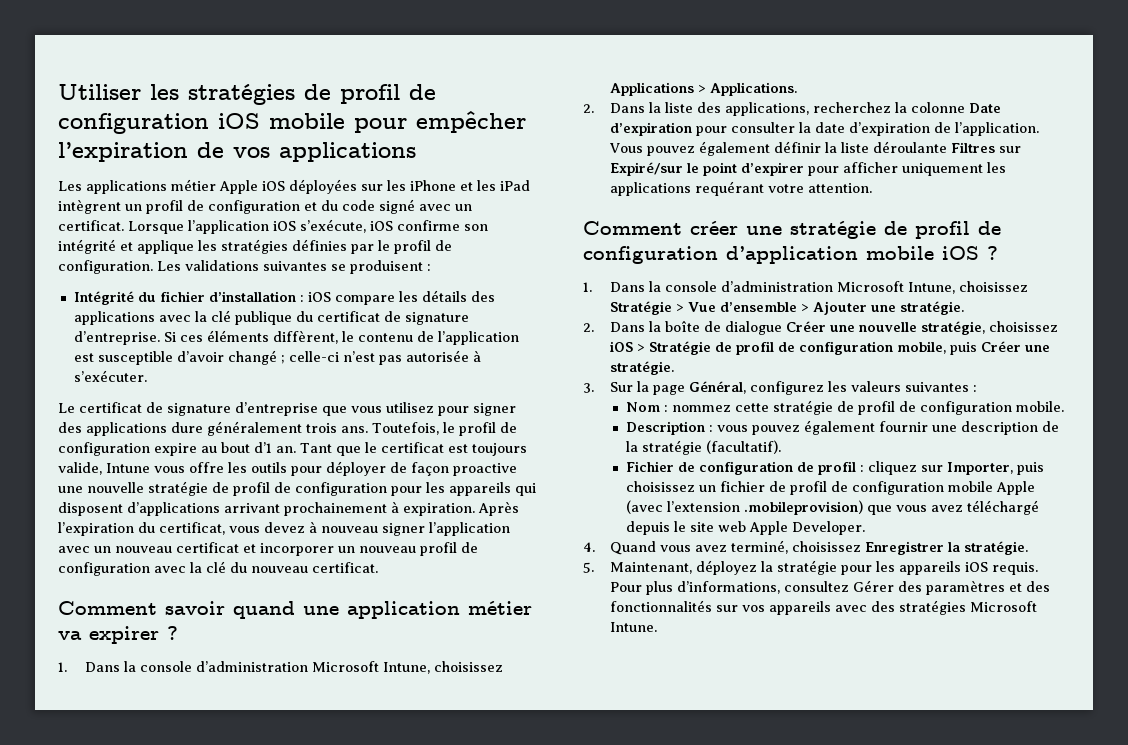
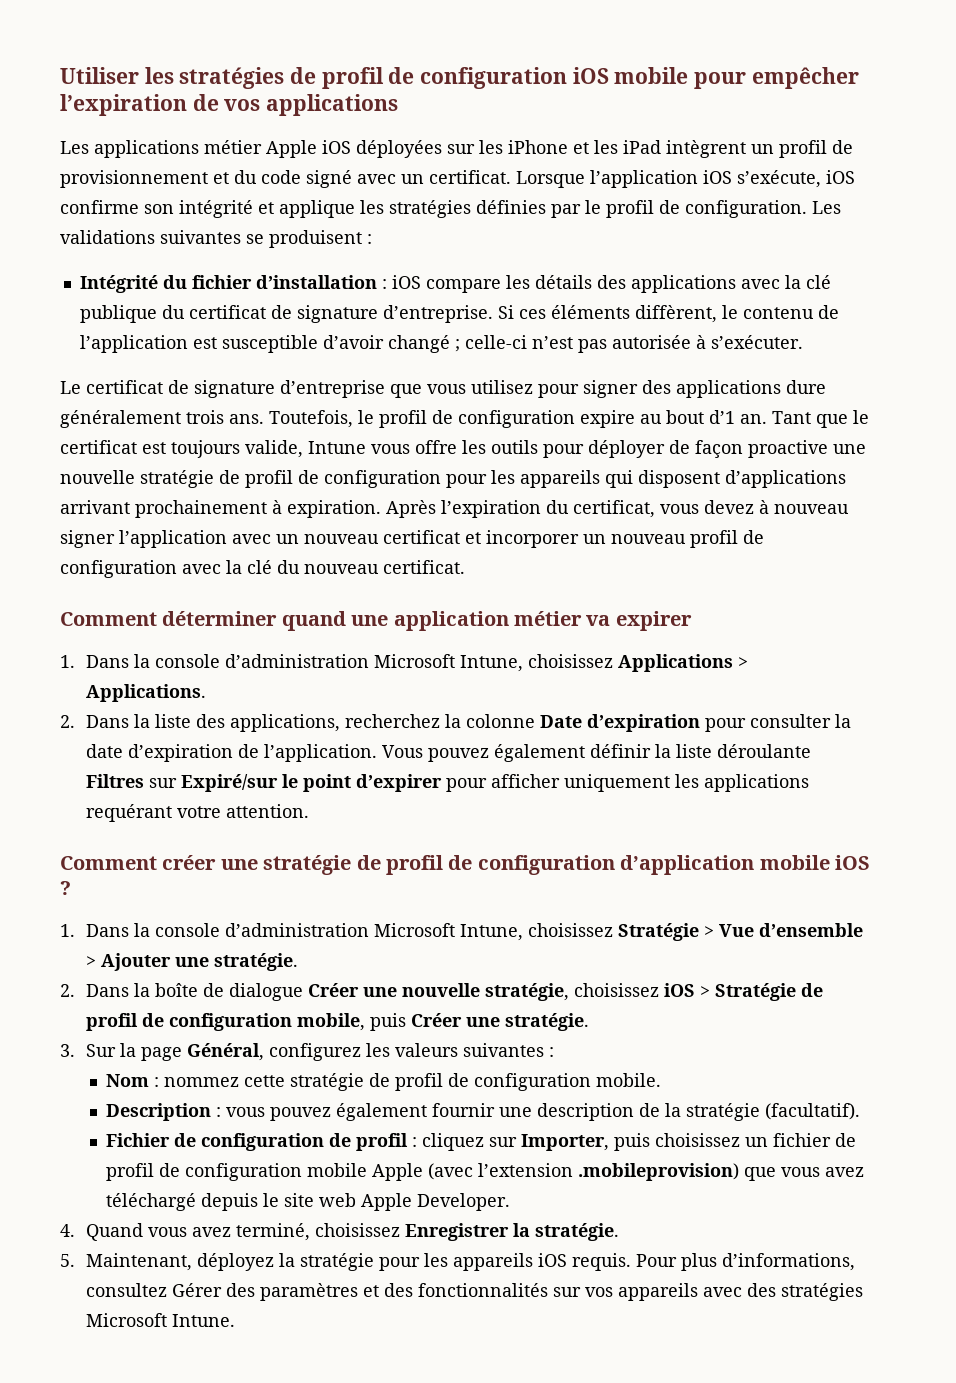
- Les applications métier Apple iOS déployées sur les iPhone et les iPad intègrent un profil de configuration et du code signé avec un certificat.
+ Les applications métier Apple iOS déployées sur les iPhone et les iPad intègrent un profil de provisionnement et du code signé avec un certificat.
- Comment savoir quand une application métier va expirer ?
+ Comment déterminer quand une application métier va expirer

